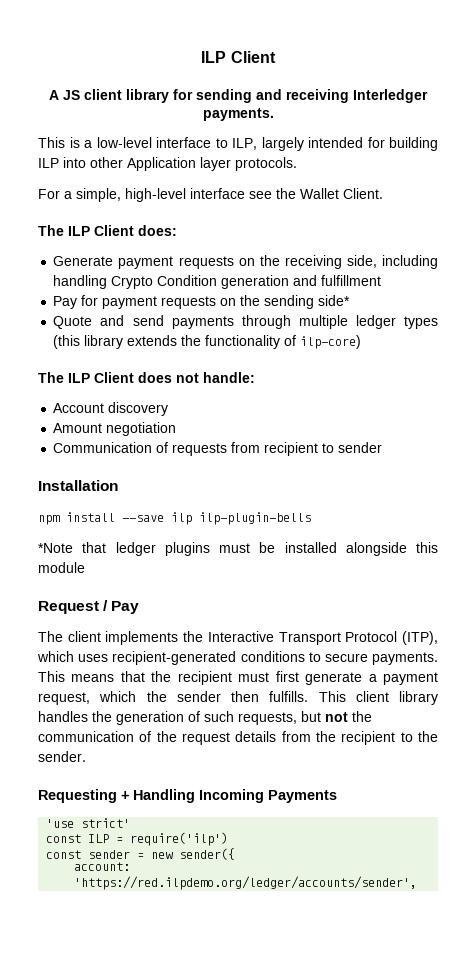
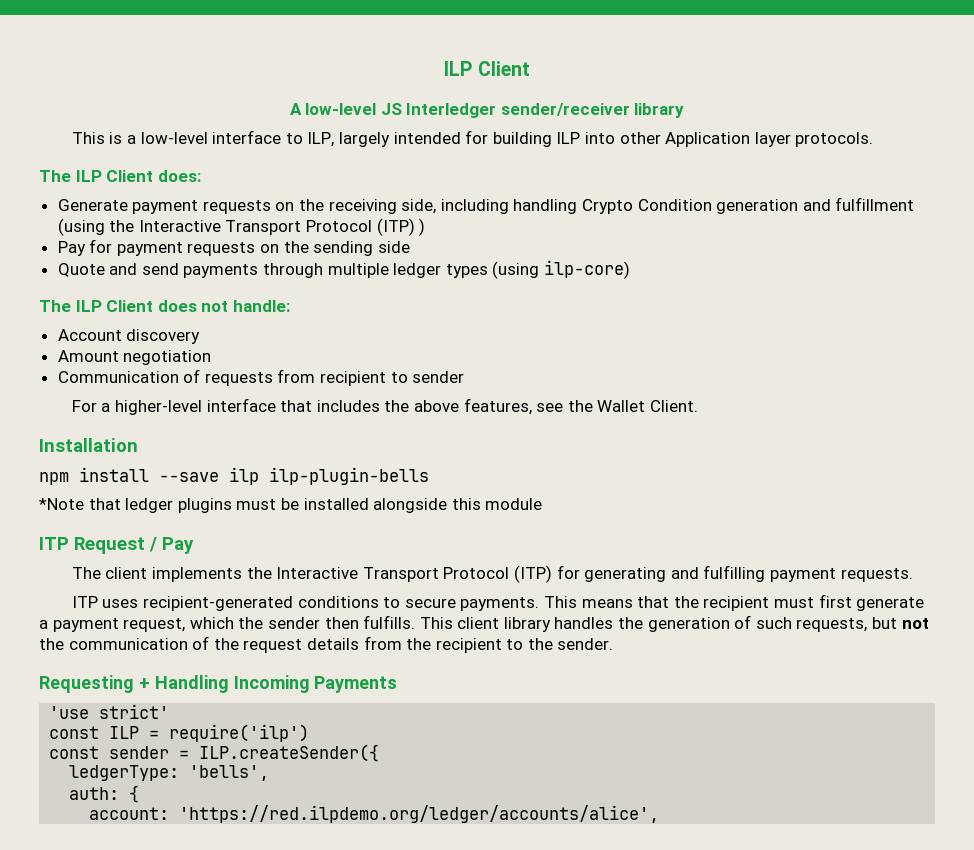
- A JS client library for sending and receiving Interledger payments.
+ A low-level JS Interledger sender/receiver library
- For a simple, high-level interface see the Wallet Client.
- Generate payment requests on the receiving side, including handling Crypto Condition generation and fulfillment
+ Generate payment requests on the receiving side, including handling Crypto Condition generation and fulfillment (using the Interactive Transport Protocol (ITP) )
- Pay for payment requests on the sending side*
+ Pay for payment requests on the sending side
- Quote and send payments through multiple ledger types (this library extends the functionality of ilp-core)
+ Quote and send payments through multiple ledger types (using ilp-core)
+ For a higher-level interface that includes the above features, see the Wallet Client.
- Request / Pay
+ ITP Request / Pay
- The client implements the Interactive Transport Protocol (ITP), which uses recipient-generated conditions to secure payments.
+ The client implements the Interactive Transport Protocol (ITP) for generating and fulfilling payment requests.
+ ITP uses recipient-generated conditions to secure payments.
- const sender = new sender({
+ const sender = ILP.createSender({
+ ledgerType: 'bells',
+ auth: {
- account: 'https://red.ilpdemo.org/ledger/accounts/sender',
+ account: 'https://red.ilpdemo.org/ledger/accounts/alice',

